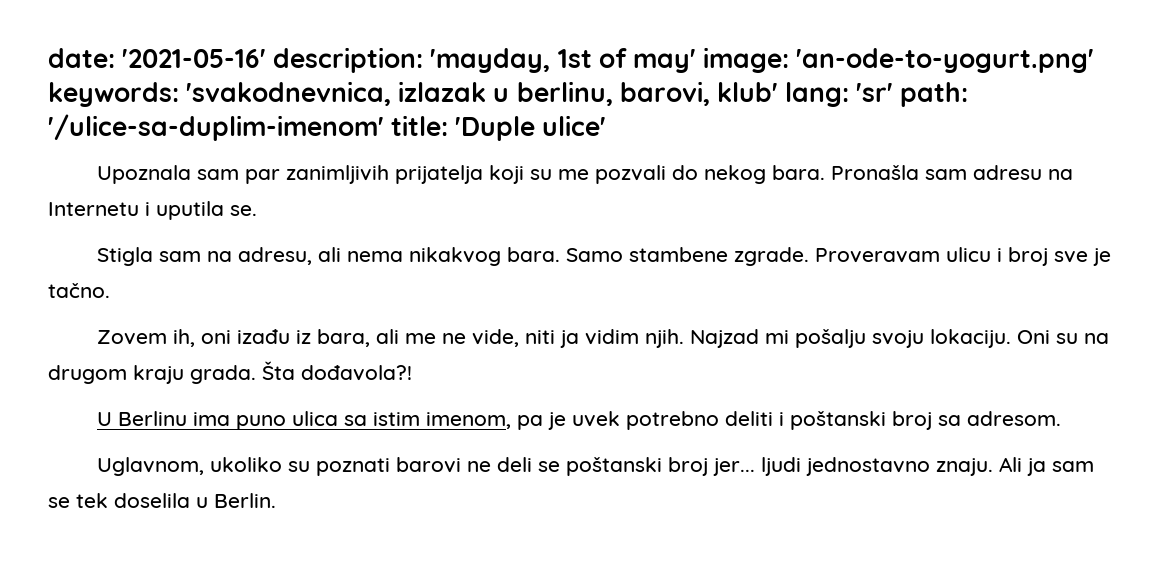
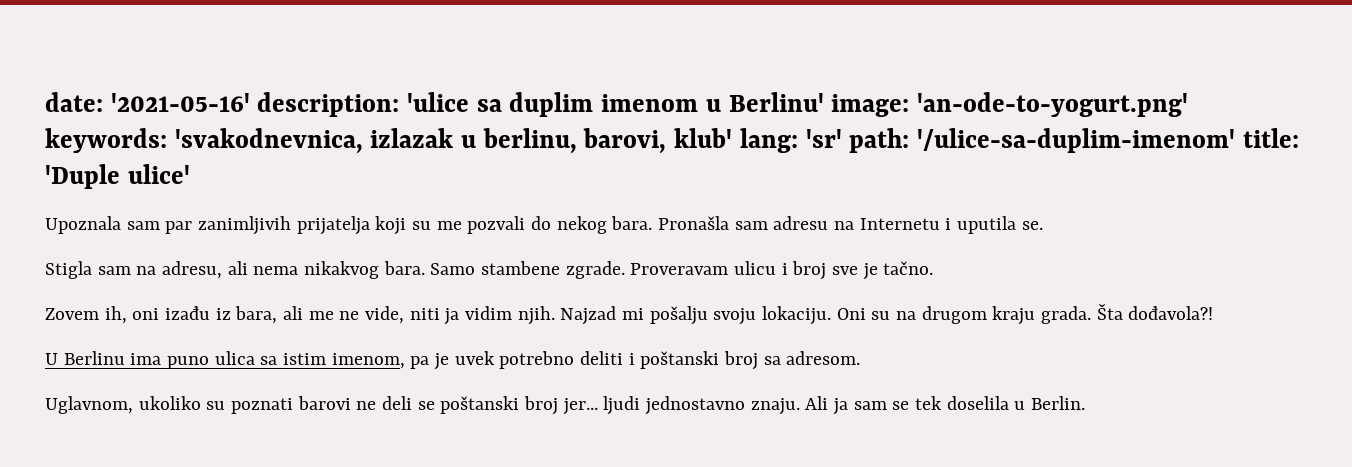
- date: '2021-05-16' description: 'mayday, 1st of may' image: 'an-ode-to-yogurt.png' keywords: 'svakodnevnica, izlazak u berlinu, barovi, klub' lang: 'sr' path: '/ulice-sa-duplim-imenom' title: 'Duple ulice'
+ date: '2021-05-16' description: 'ulice sa duplim imenom u Berlinu' image: 'an-ode-to-yogurt.png' keywords: 'svakodnevnica, izlazak u berlinu, barovi, klub' lang: 'sr' path: '/ulice-sa-duplim-imenom' title: 'Duple ulice'

